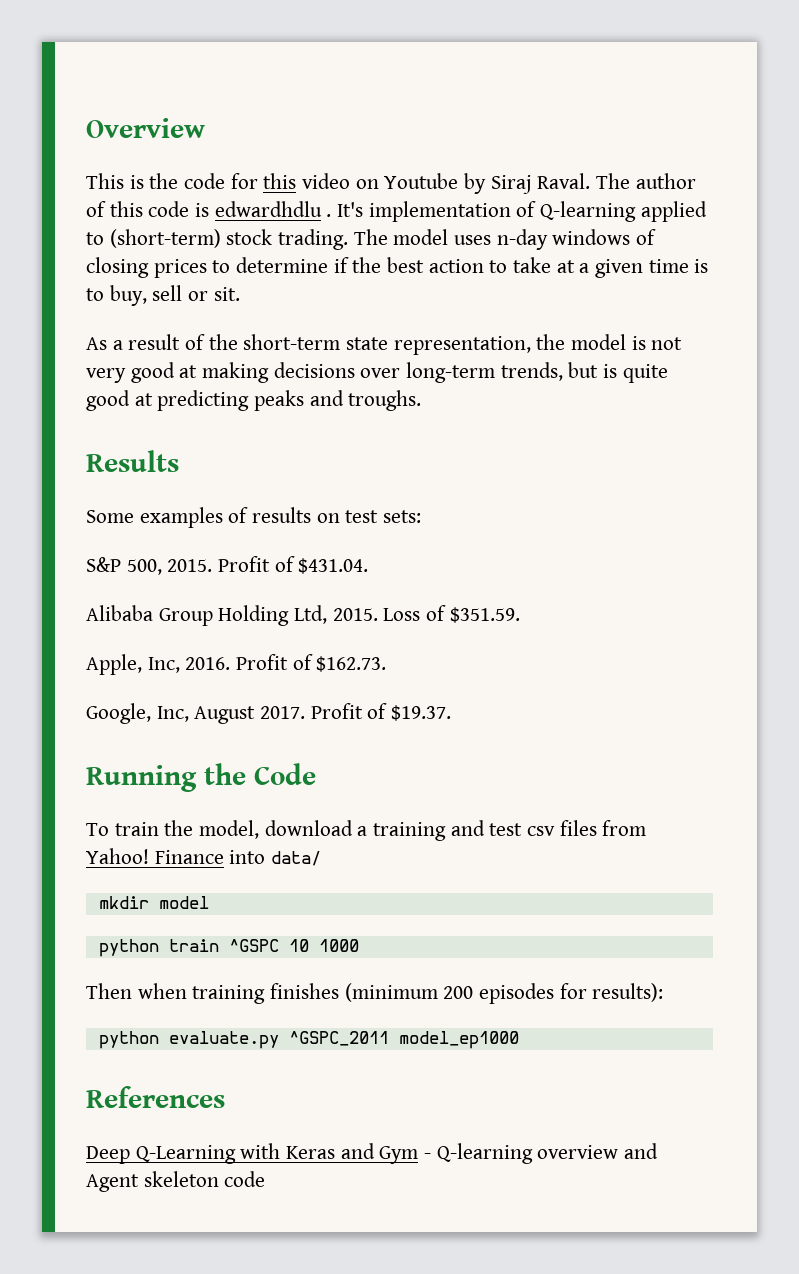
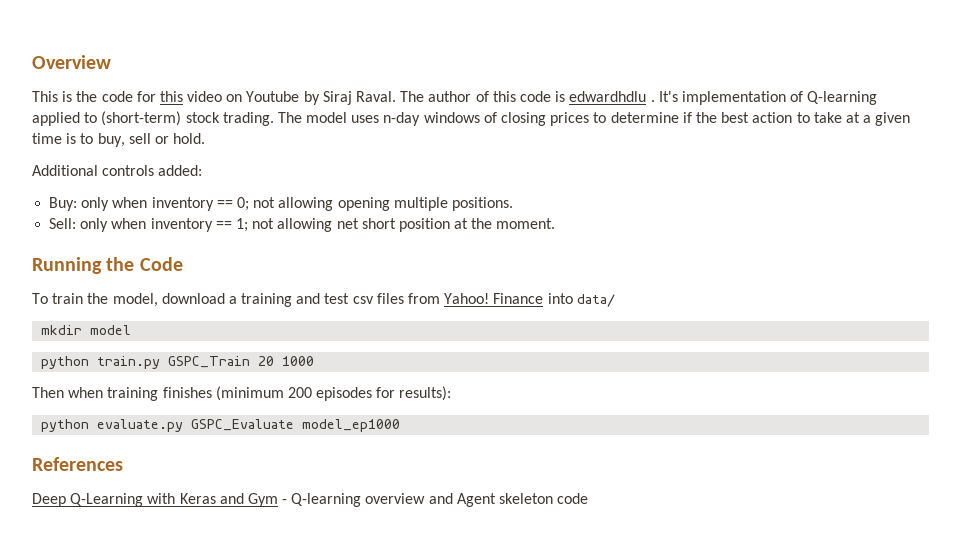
- The model uses n-day windows of closing prices to determine if the best action to take at a given time is to buy, sell or sit.
- As a result of the short-term state representation, the model is not very good at making decisions over long-term trends, but is quite good at predicting peaks and troughs.
- Results
- Some examples of results on test sets:
- S&P 500, 2015. Profit of $431.04.
- Alibaba Group Holding Ltd, 2015. Loss of $351.59.
- Apple, Inc, 2016. Profit of $162.73.
- Google, Inc, August 2017. Profit of $19.37.
+ The model uses n-day windows of closing prices to determine if the best action to take at a given time is to buy, sell or hold.
+ Additional controls added:
+ Buy: only when inventory == 0; not allowing opening multiple positions.
+ Sell: only when inventory == 1; not allowing net short position at the moment.
- python train ^GSPC 10 1000
+ python train.py GSPC_Train 20 1000
- python evaluate.py ^GSPC_2011 model_ep1000
+ python evaluate.py GSPC_Evaluate model_ep1000

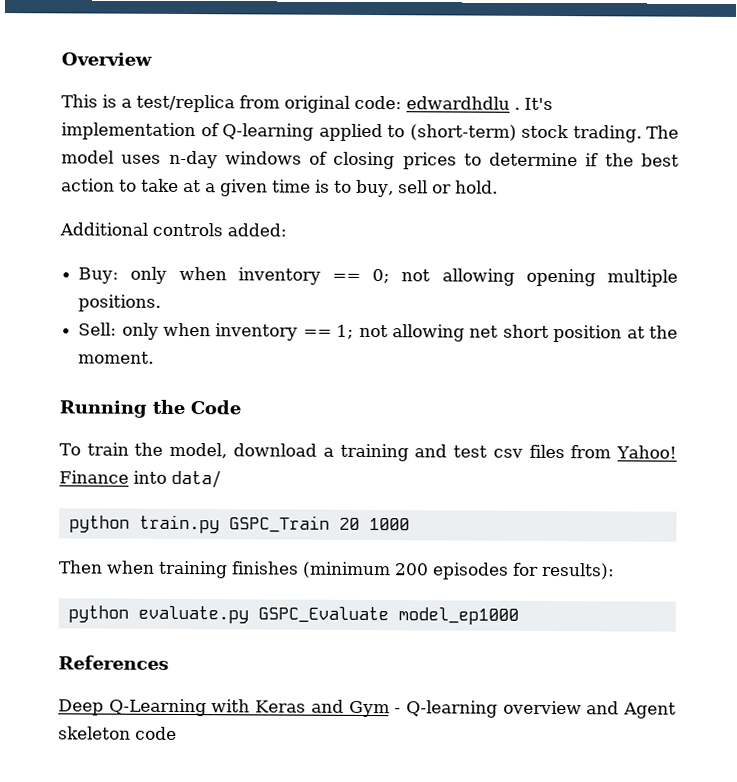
- This is the code for this video on Youtube by Siraj Raval. The author of this code is edwardhdlu .
+ This is a test/replica from original code: edwardhdlu .
- mkdir model

